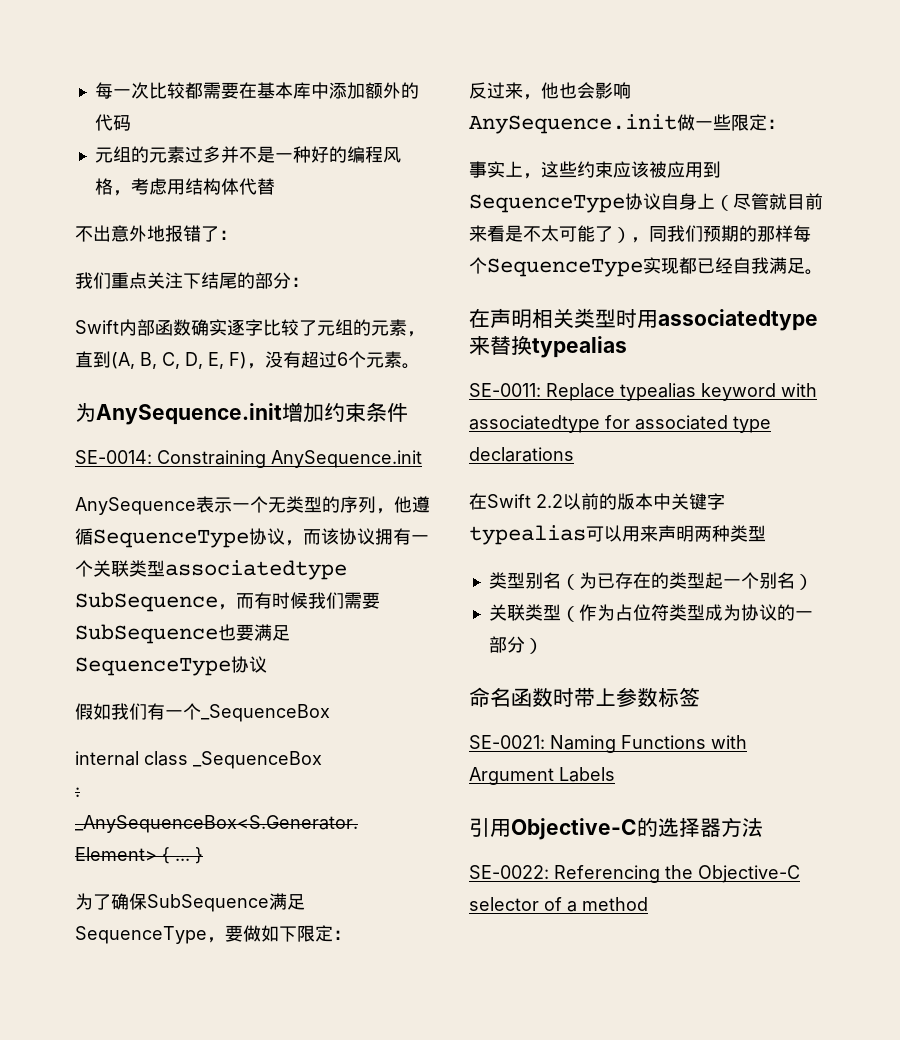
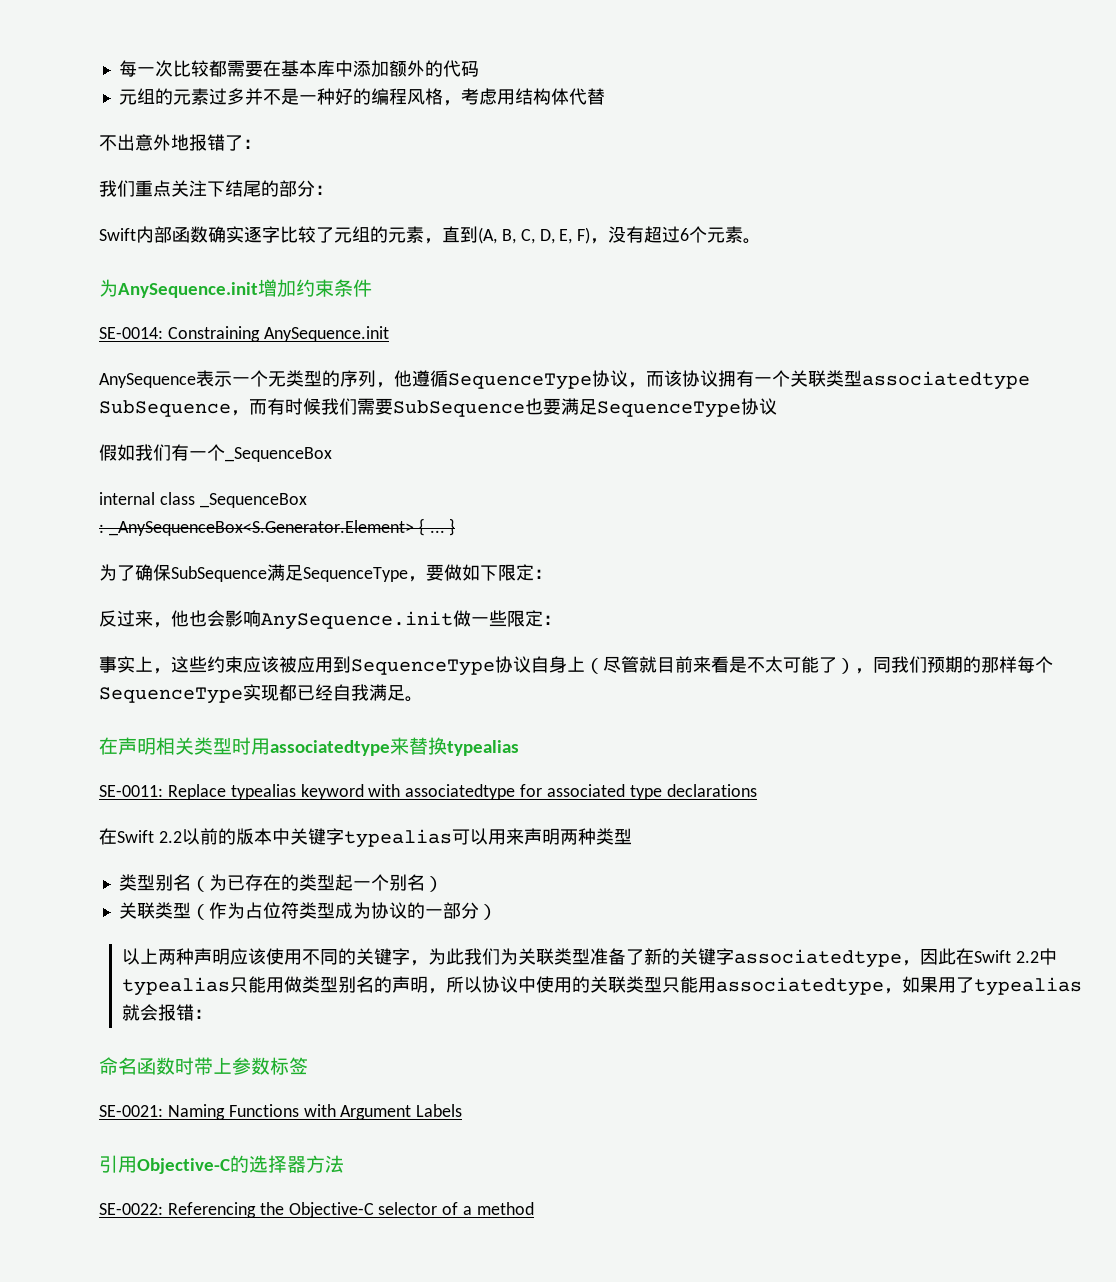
+ 以上两种声明应该使用不同的关键字，为此我们为关联类型准备了新的关键字associatedtype，因此在Swift 2.2中typealias只能用做类型别名的声明，所以协议中使用的关联类型只能用associatedtype，如果用了typealias就会报错：

